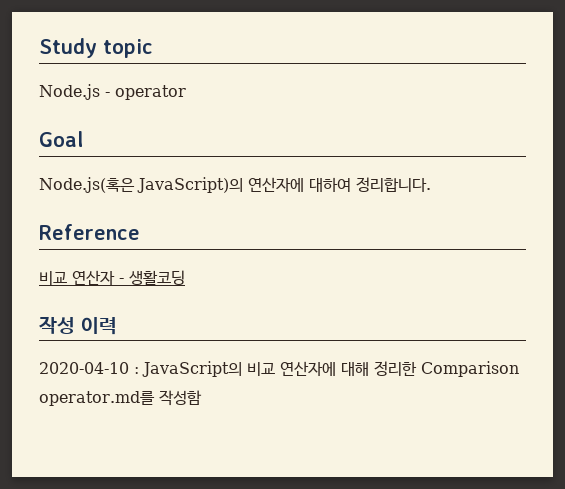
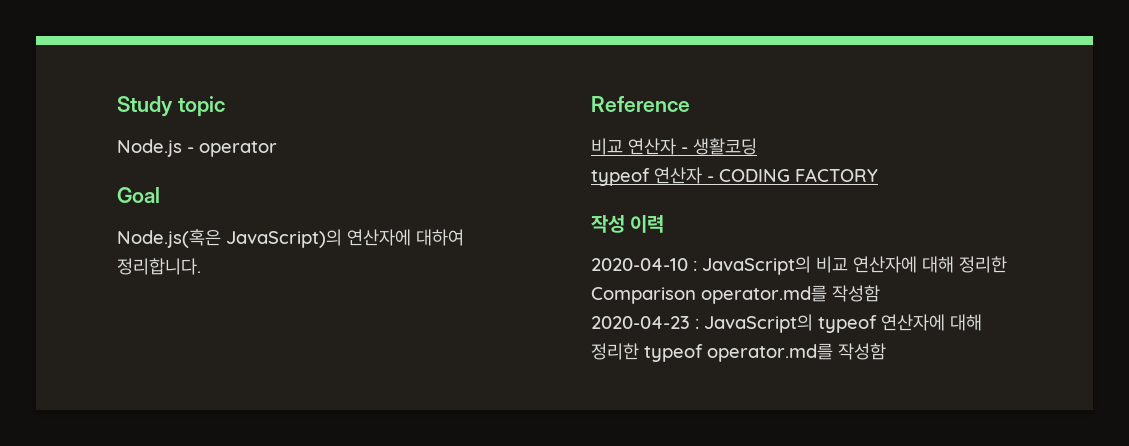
+ typeof 연산자 - CODING FACTORY
+ 2020-04-23 : JavaScript의 typeof 연산자에 대해 정리한 typeof operator.md를 작성함

